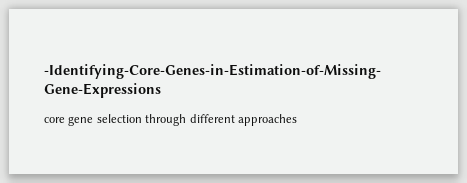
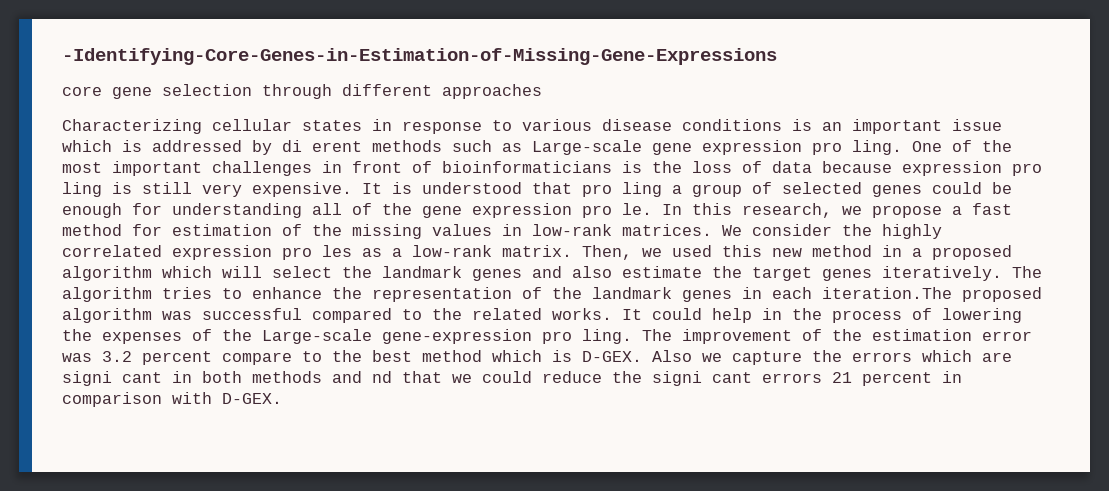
+ Characterizing cellular states in response to various disease conditions is an important issue which is addressed by di erent methods such as Large-scale gene expression pro ling. One of the most important challenges in front of bioinformaticians is the loss of data because expression pro ling is still very expensive. It is understood that pro ling a group of selected genes could be enough for understanding all of the gene expression pro le. In this research, we propose a fast method for estimation of the missing values in low-rank matrices. We consider the highly correlated expression pro les as a low-rank matrix. Then, we used this new method in a proposed algorithm which will select the landmark genes and also estimate the target genes iteratively. The algorithm tries to enhance the representation of the landmark genes in each iteration.The proposed algorithm was successful compared to the related works. It could help in the process of lowering the expenses of the Large-scale gene-expression pro ling. The improvement of the estimation error was 3.2 percent compare to the best method which is D-GEX. Also we capture the errors which are signi cant in both methods and nd that we could reduce the signi cant errors 21 percent in comparison with D-GEX.

